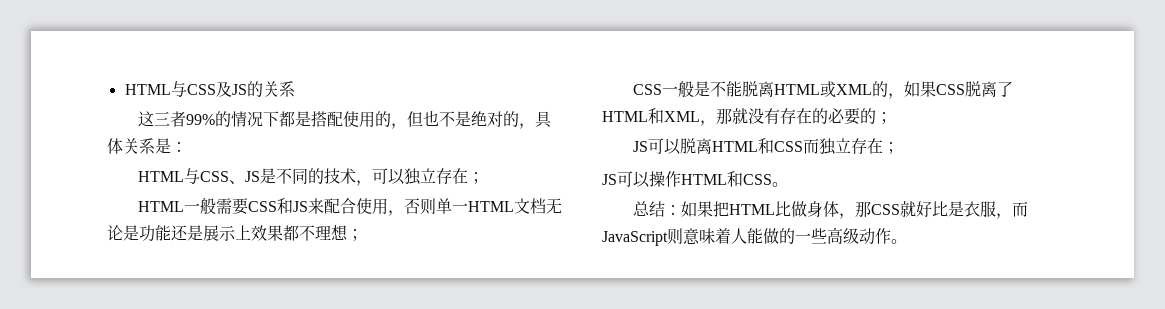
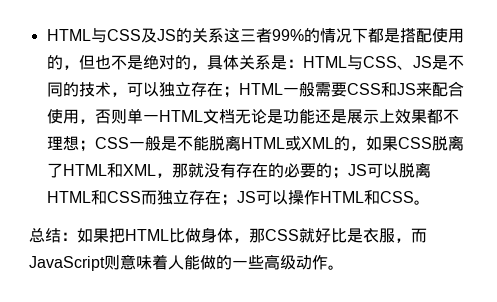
- HTML与CSS及JS的关系
- 这三者99%的情况下都是搭配使用的，但也不是绝对的，具体关系是：
- HTML与CSS、JS是不同的技术，可以独立存在；
- HTML一般需要CSS和JS来配合使用，否则单一HTML文档无论是功能还是展示上效果都不理想；
- CSS一般是不能脱离HTML或XML的，如果CSS脱离了HTML和XML，那就没有存在的必要的；
- JS可以脱离HTML和CSS而独立存在；
- JS可以操作HTML和CSS。
+ HTML与CSS及JS的关系这三者99%的情况下都是搭配使用的，但也不是绝对的，具体关系是：HTML与CSS、JS是不同的技术，可以独立存在；HTML一般需要CSS和JS来配合使用，否则单一HTML文档无论是功能还是展示上效果都不理想；CSS一般是不能脱离HTML或XML的，如果CSS脱离了HTML和XML，那就没有存在的必要的；JS可以脱离HTML和CSS而独立存在；JS可以操作HTML和CSS。

